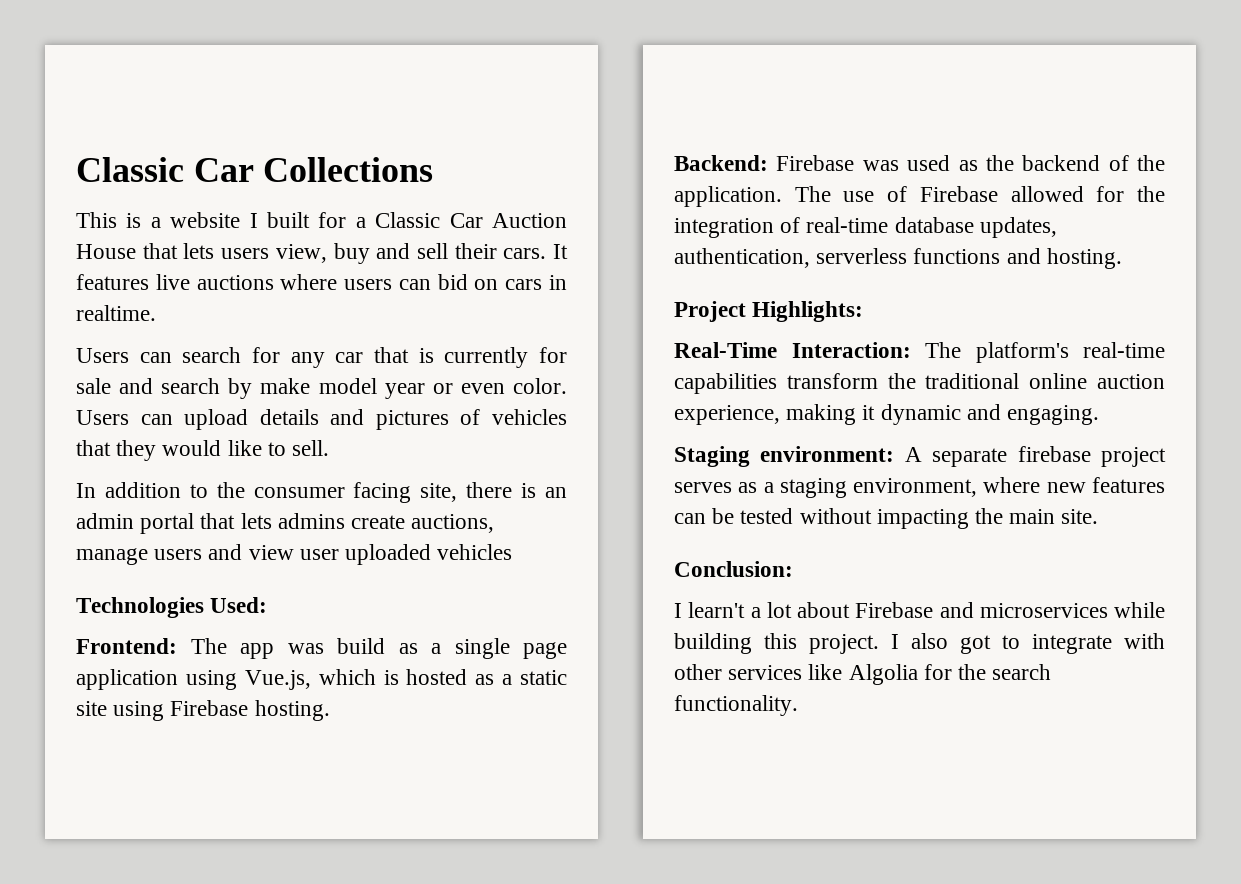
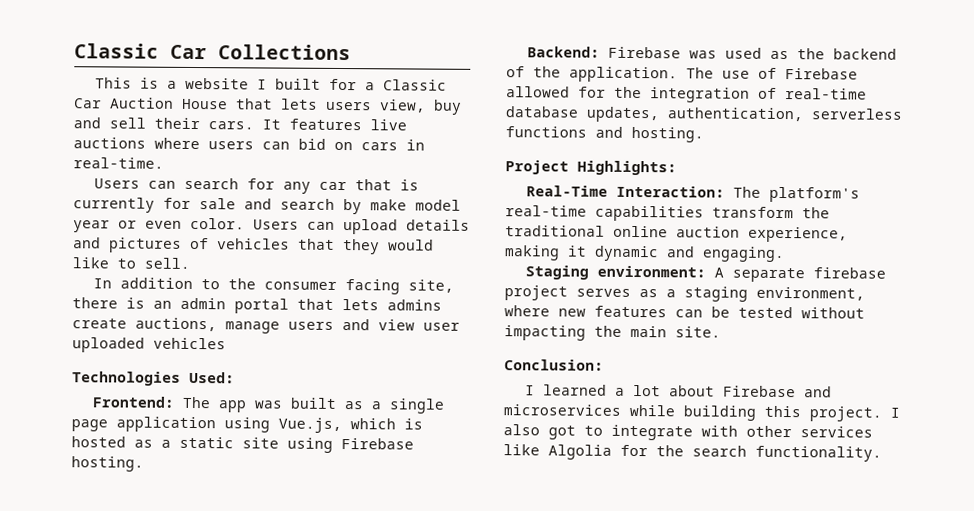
- It features live auctions where users can bid on cars in realtime.
+ It features live auctions where users can bid on cars in real-time.
- Frontend: The app was build as a single page application using Vue.js, which is hosted as a static site using Firebase hosting.
+ Frontend: The app was built as a single page application using Vue.js, which is hosted as a static site using Firebase hosting.
- I learn't a lot about Firebase and microservices while building this project.
+ I learned a lot about Firebase and microservices while building this project.

